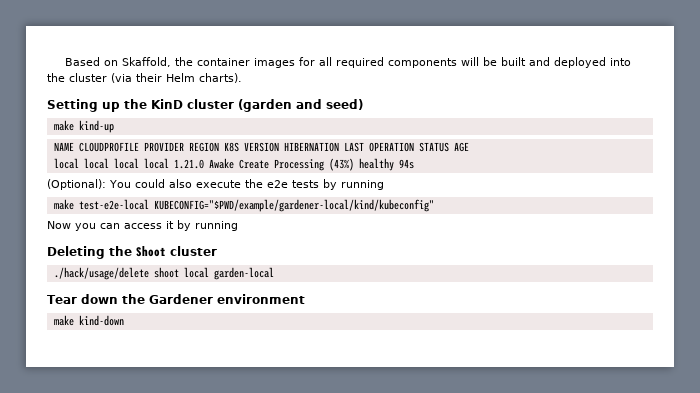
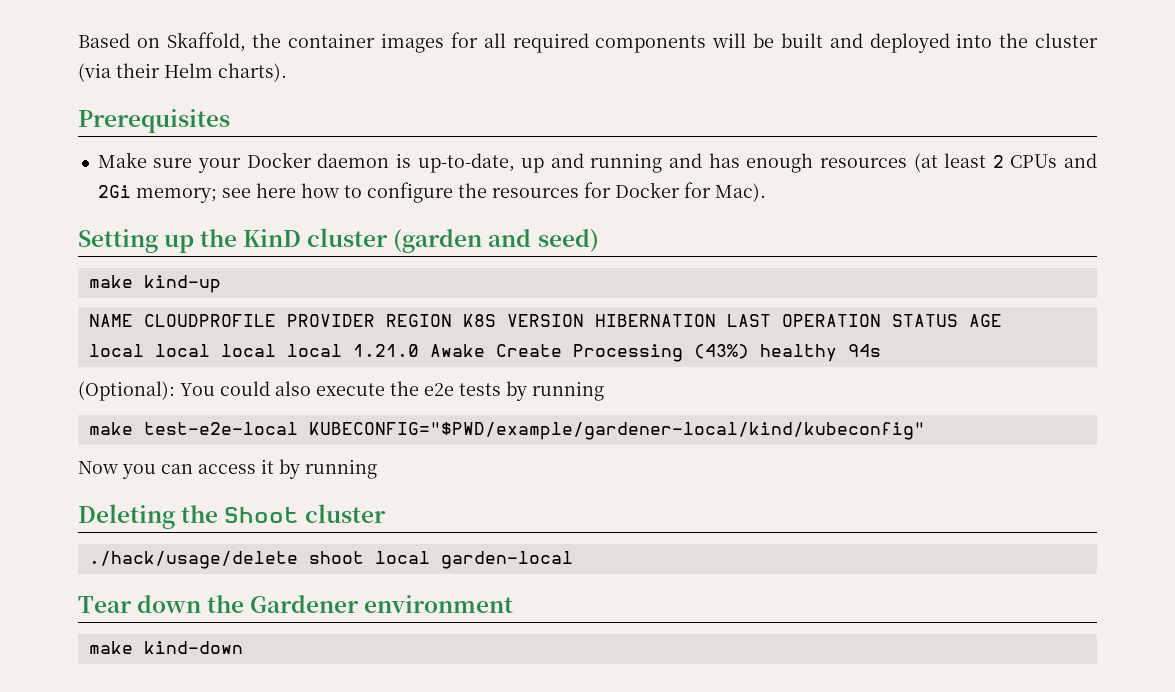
+ Prerequisites
+ Make sure your Docker daemon is up-to-date, up and running and has enough resources (at least 2 CPUs and 2Gi memory; see here how to configure the resources for Docker for Mac).

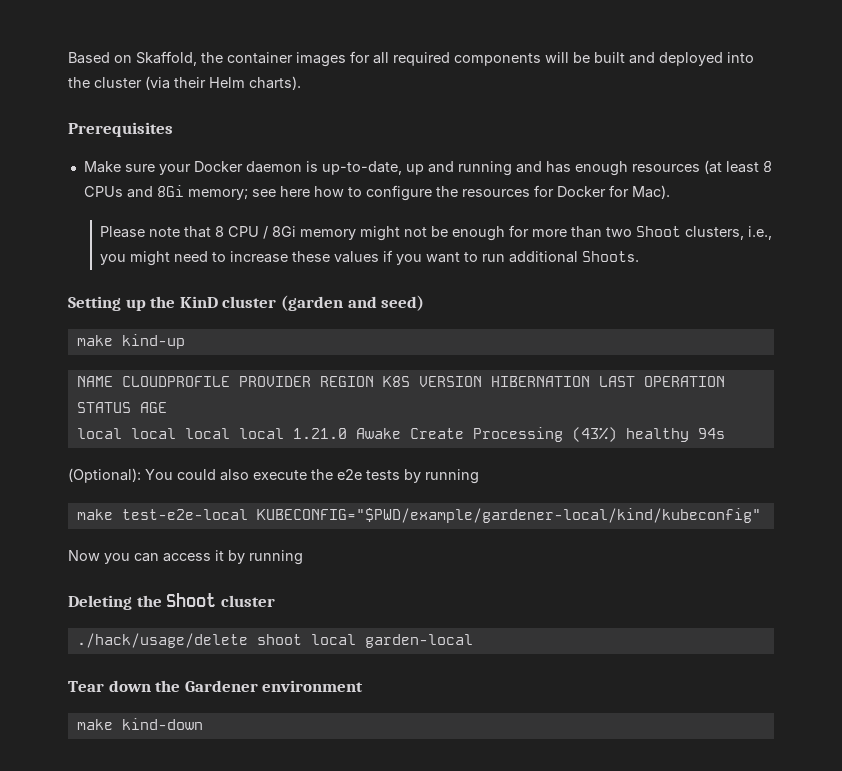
- Make sure your Docker daemon is up-to-date, up and running and has enough resources (at least 2 CPUs and 2Gi memory; see here how to configure the resources for Docker for Mac).
+ Make sure your Docker daemon is up-to-date, up and running and has enough resources (at least 8 CPUs and 8Gi memory; see here how to configure the resources for Docker for Mac).
+ Please note that 8 CPU / 8Gi memory might not be enough for more than two Shoot clusters, i.e., you might need to increase these values if you want to run additional Shoots.

